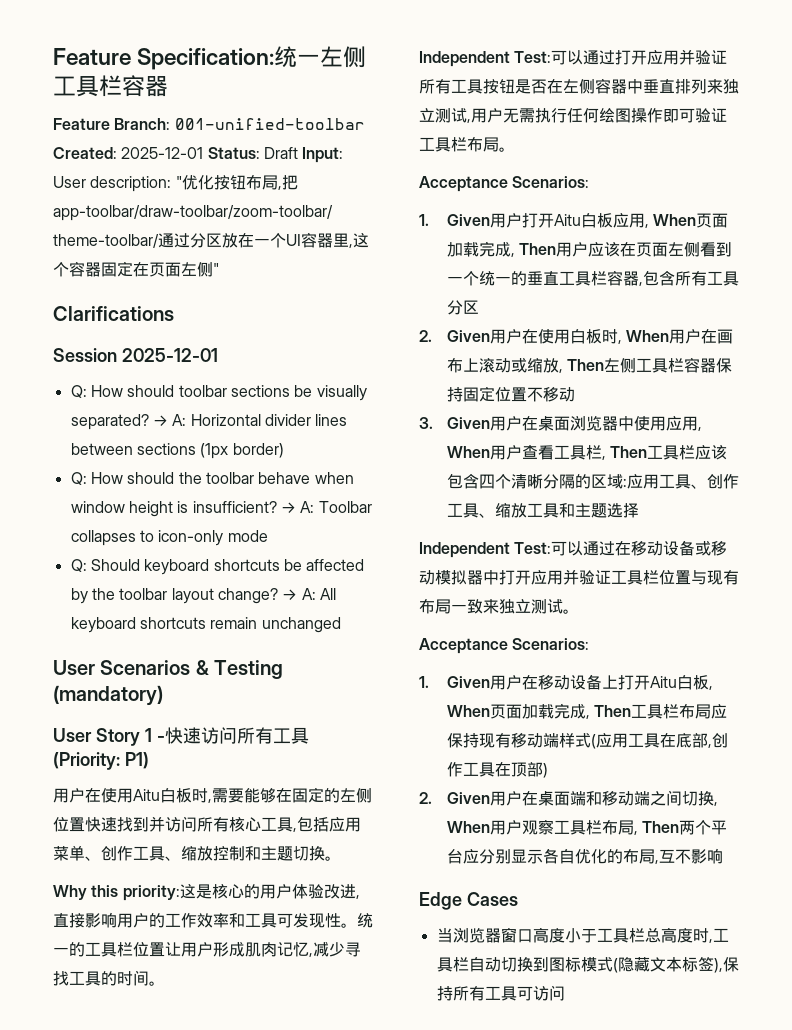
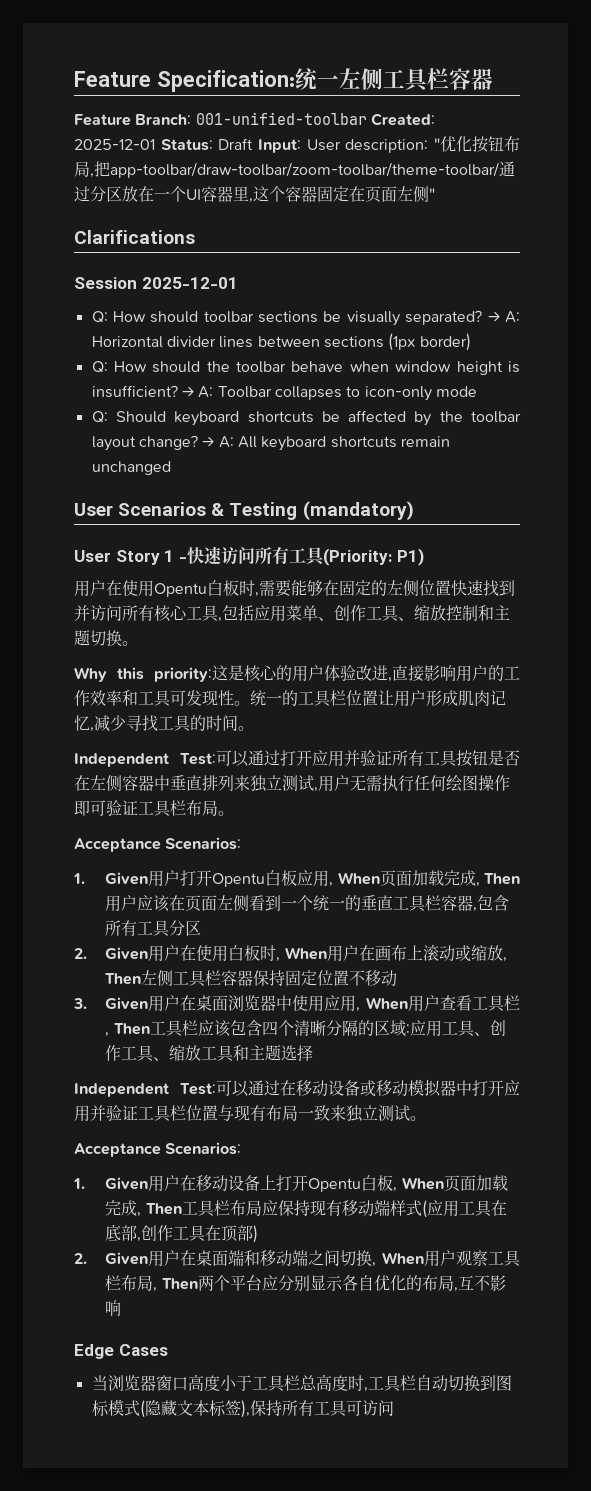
- 用户在使用Aitu白板时,需要能够在固定的左侧位置快速找到并访问所有核心工具,包括应用菜单、创作工具、缩放控制和主题切换。
+ 用户在使用Opentu白板时,需要能够在固定的左侧位置快速找到并访问所有核心工具,包括应用菜单、创作工具、缩放控制和主题切换。
- 1. Given用户打开Aitu白板应用, When页面加载完成, Then用户应该在页面左侧看到一个统一的垂直工具栏容器,包含所有工具分区
+ 1. Given用户打开Opentu白板应用, When页面加载完成, Then用户应该在页面左侧看到一个统一的垂直工具栏容器,包含所有工具分区
- 1. Given用户在移动设备上打开Aitu白板, When页面加载完成, Then工具栏布局应保持现有移动端样式(应用工具在底部,创作工具在顶部)
+ 1. Given用户在移动设备上打开Opentu白板, When页面加载完成, Then工具栏布局应保持现有移动端样式(应用工具在底部,创作工具在顶部)

